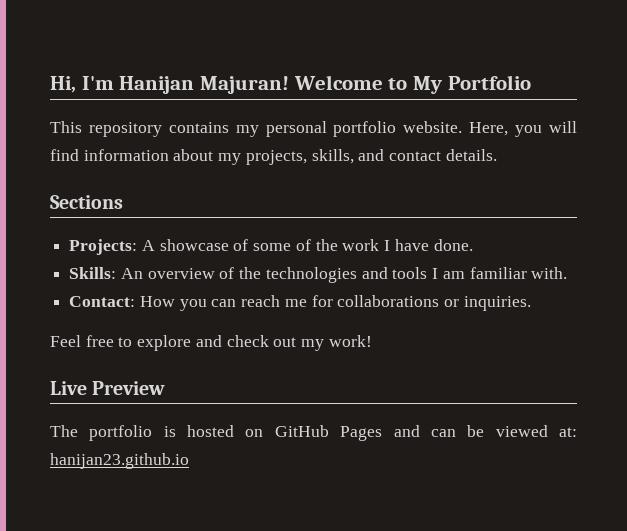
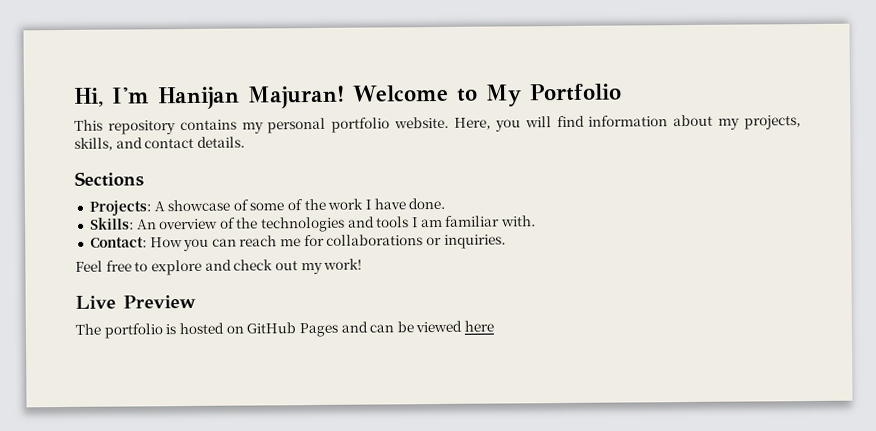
- The portfolio is hosted on GitHub Pages and can be viewed at: hanijan23.github.io
+ The portfolio is hosted on GitHub Pages and can be viewed here

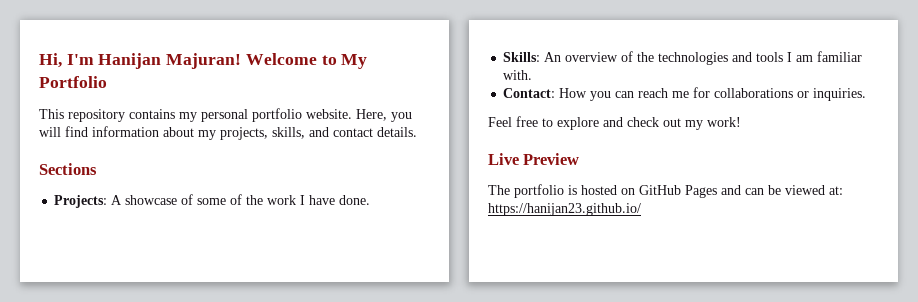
- The portfolio is hosted on GitHub Pages and can be viewed here
+ The portfolio is hosted on GitHub Pages and can be viewed at: https://hanijan23.github.io/

